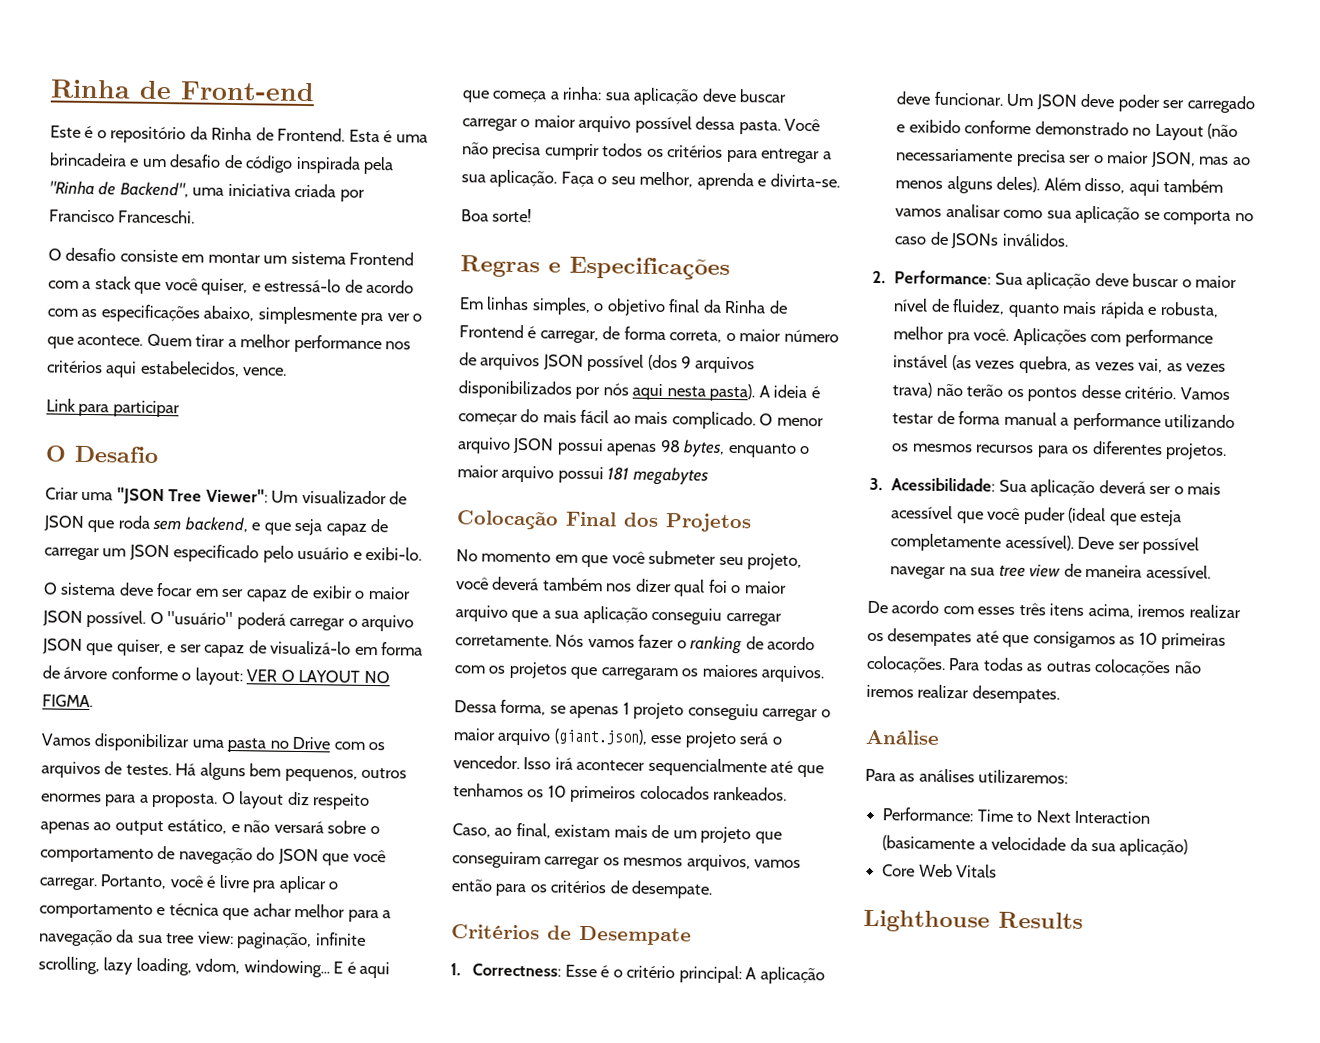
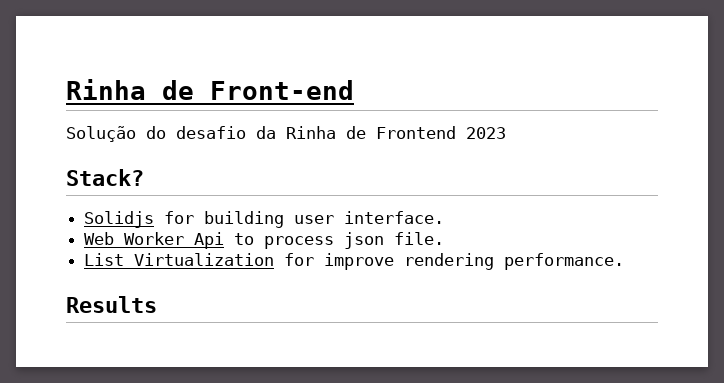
- Este é o repositório da Rinha de Frontend. Esta é uma brincadeira e um desafio de código inspirada pela "Rinha de Backend", uma iniciativa criada por Francisco Franceschi.
- O desafio consiste em montar um sistema Frontend com a stack que você quiser, e estressá-lo de acordo com as especificações abaixo, simplesmente pra ver o que acontece. Quem tirar a melhor performance nos critérios aqui estabelecidos, vence.
- Link para participar
- O Desafio
- Criar uma "JSON Tree Viewer": Um visualizador de JSON que roda sem backend, e que seja capaz de carregar um JSON especificado pelo usuário e exibi-lo.
- O sistema deve focar em ser capaz de exibir o maior JSON possível. O "usuário" poderá carregar o arquivo JSON que quiser, e ser capaz de visualizá-lo em forma de árvore conforme o layout: VER O LAYOUT NO FIGMA.
- Vamos disponibilizar uma pasta no Drive com os arquivos de testes. Há alguns bem pequenos, outros enormes para a proposta. O layout diz respeito apenas ao output estático, e não versará sobre o comportamento de navegação do JSON que você carregar. Portanto, você é livre pra aplicar o comportamento e técnica que achar melhor para a navegação da sua tree view: paginação, infinite scrolling, lazy loading, vdom, windowing... E é aqui que começa a rinha: sua aplicação deve buscar carregar o maior arquivo possível dessa pasta. Você não precisa cumprir todos os critérios para entregar a sua aplicação. Faça o seu melhor, aprenda e divirta-se.
- Boa sorte!
- Regras e Especificações
- Em linhas simples, o objetivo final da Rinha de Frontend é carregar, de forma correta, o maior número de arquivos JSON possível (dos 9 arquivos disponibilizados por nós aqui nesta pasta). A ideia é começar do mais fácil ao mais complicado. O menor arquivo JSON possui apenas 98 bytes, enquanto o maior arquivo possui 181 megabytes
- Colocação Final dos Projetos
- No momento em que você submeter seu projeto, você deverá também nos dizer qual foi o maior arquivo que a sua aplicação conseguiu carregar corretamente. Nós vamos fazer o ranking de acordo com os projetos que carregaram os maiores arquivos.
- Dessa forma, se apenas 1 projeto conseguiu carregar o maior arquivo (giant.json), esse projeto será o vencedor. Isso irá acontecer sequencialmente até que tenhamos os 10 primeiros colocados rankeados.
- Caso, ao final, existam mais de um projeto que conseguiram carregar os mesmos arquivos, vamos então para os critérios de desempate.
- Critérios de Desempate
- 1. Correctness: Esse é o critério principal: A aplicação deve funcionar. Um JSON deve poder ser carregado e exibido conforme demonstrado no Layout (não necessariamente precisa ser o maior JSON, mas ao menos alguns deles). Além disso, aqui também vamos analisar como sua aplicação se comporta no caso de JSONs inválidos.
- 2. Performance: Sua aplicação deve buscar o maior nível de fluidez, quanto mais rápida e robusta, melhor pra você. Aplicações com performance instável (as vezes quebra, as vezes vai, as vezes trava) não terão os pontos desse critério. Vamos testar de forma manual a performance utilizando os mesmos recursos para os diferentes projetos.
- 3. Acessibilidade: Sua aplicação deverá ser o mais acessível que você puder (ideal que esteja completamente acessível). Deve ser possível navegar na sua tree view de maneira acessível.
- De acordo com esses três itens acima, iremos realizar os desempates até que consigamos as 10 primeiras colocações. Para todas as outras colocações não iremos realizar desempates.
- Análise
- Para as análises utilizaremos:
- Performance: Time to Next Interaction (basicamente a velocidade da sua aplicação)
- Core Web Vitals
- Lighthouse Results
+ Solução do desafio da Rinha de Frontend 2023
+ Stack?
+ Solidjs for building user interface.
+ Web Worker Api to process json file.
+ List Virtualization for improve rendering performance.
+ Results

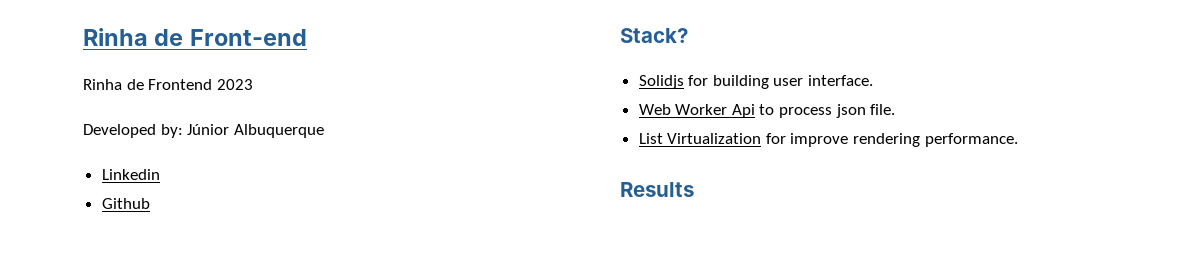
- Solução do desafio da Rinha de Frontend 2023
+ Rinha de Frontend 2023
+ Developed by: Júnior Albuquerque
+ Linkedin
+ Github

